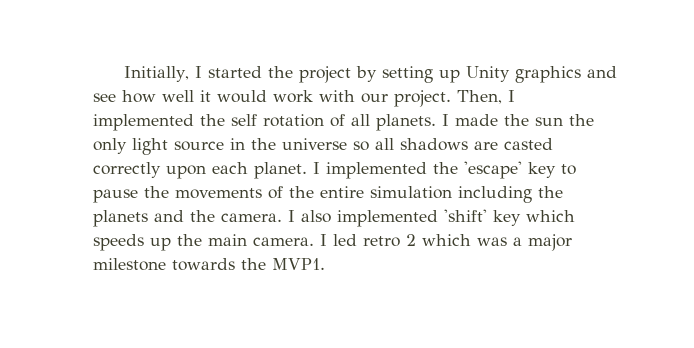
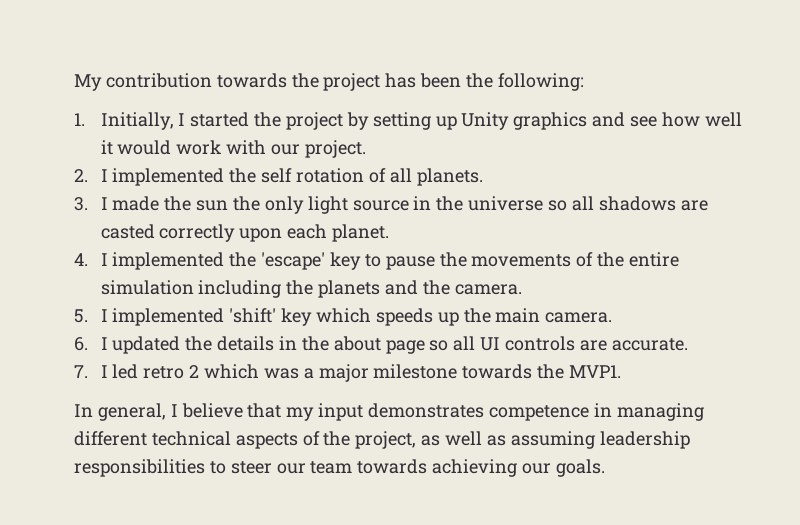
- Initially, I started the project by setting up Unity graphics and see how well it would work with our project. Then, I implemented the self rotation of all planets. I made the sun the only light source in the universe so all shadows are casted correctly upon each planet. I implemented the 'escape' key to pause the movements of the entire simulation including the planets and the camera. I also implemented 'shift' key which speeds up the main camera. I led retro 2 which was a major milestone towards the MVP1.
+ My contribution towards the project has been the following:
+ 1. Initially, I started the project by setting up Unity graphics and see how well it would work with our project.
+ 2. I implemented the self rotation of all planets.
+ 3. I made the sun the only light source in the universe so all shadows are casted correctly upon each planet.
+ 4. I implemented the 'escape' key to pause the movements of the entire simulation including the planets and the camera.
+ 5. I implemented 'shift' key which speeds up the main camera.
+ 6. I updated the details in the about page so all UI controls are accurate.
+ 7. I led retro 2 which was a major milestone towards the MVP1.
+ In general, I believe that my input demonstrates competence in managing different technical aspects of the project, as well as assuming leadership responsibilities to steer our team towards achieving our goals.

